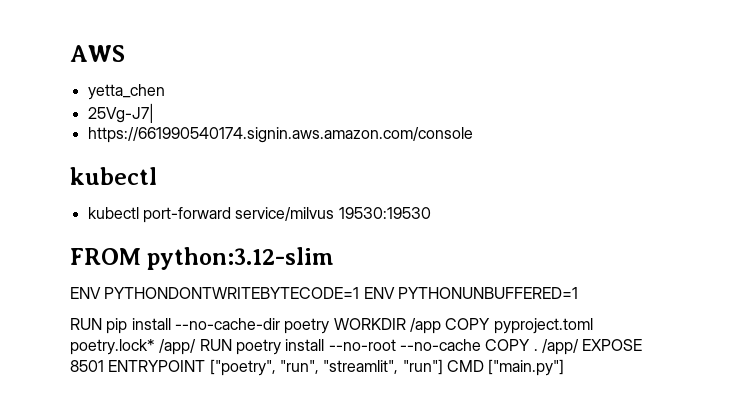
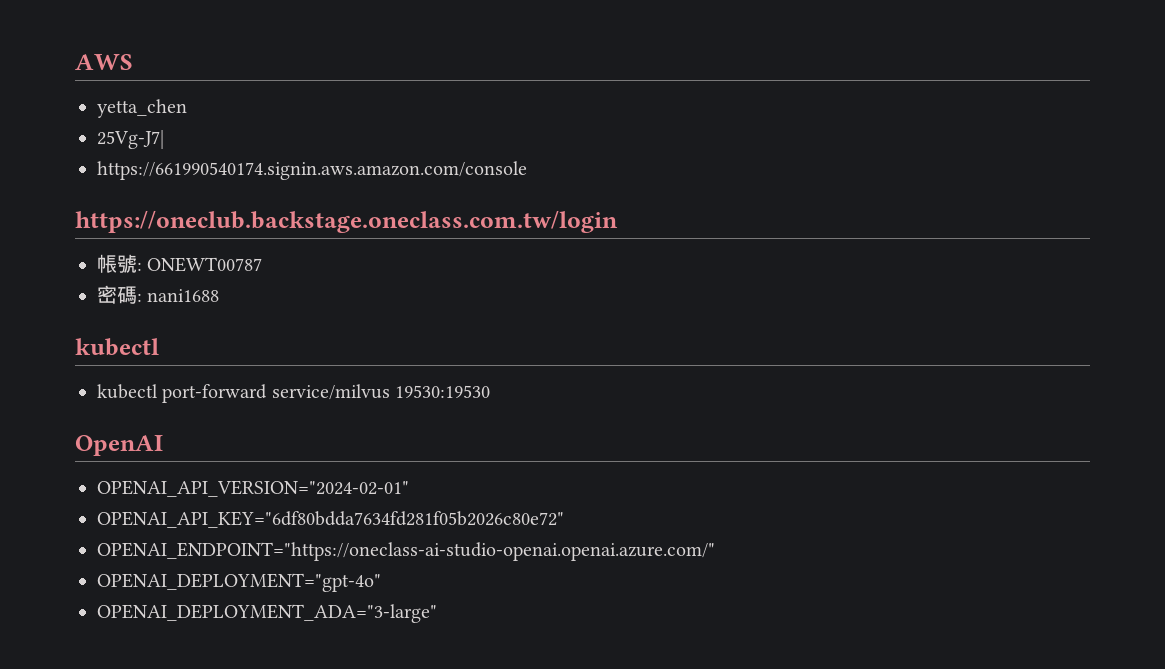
+ https://oneclub.backstage.oneclass.com.tw/login
+ 帳號: ONEWT00787
+ 密碼: nani1688
- FROM python:3.12-slim
- ENV PYTHONDONTWRITEBYTECODE=1 ENV PYTHONUNBUFFERED=1
- RUN pip install --no-cache-dir poetry WORKDIR /app COPY pyproject.toml poetry.lock* /app/ RUN poetry install --no-root --no-cache COPY . /app/ EXPOSE 8501 ENTRYPOINT ["poetry", "run", "streamlit", "run"] CMD ["main.py"]
+ OpenAI
+ OPENAI_API_VERSION="2024-02-01"
+ OPENAI_API_KEY="6df80bdda7634fd281f05b2026c80e72"
+ OPENAI_ENDPOINT="https://oneclass-ai-studio-openai.openai.azure.com/"
+ OPENAI_DEPLOYMENT="gpt-4o"
+ OPENAI_DEPLOYMENT_ADA="3-large"

